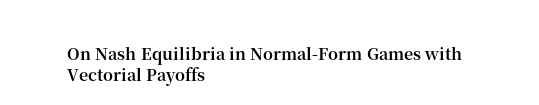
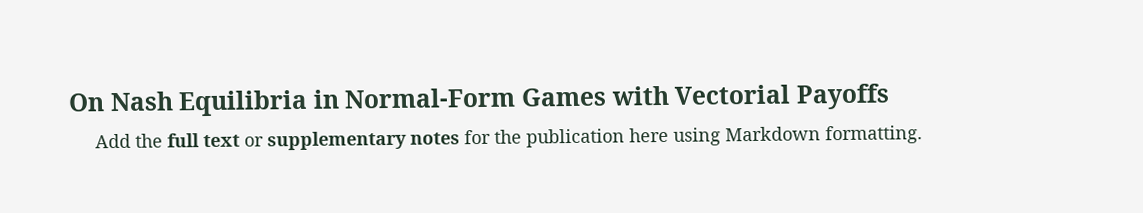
+ Add the full text or supplementary notes for the publication here using Markdown formatting.

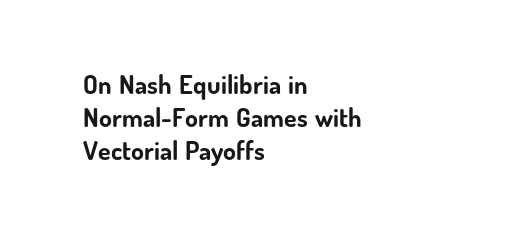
- Add the full text or supplementary notes for the publication here using Markdown formatting.

